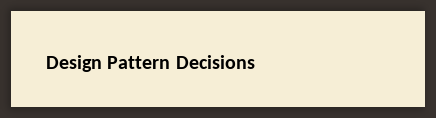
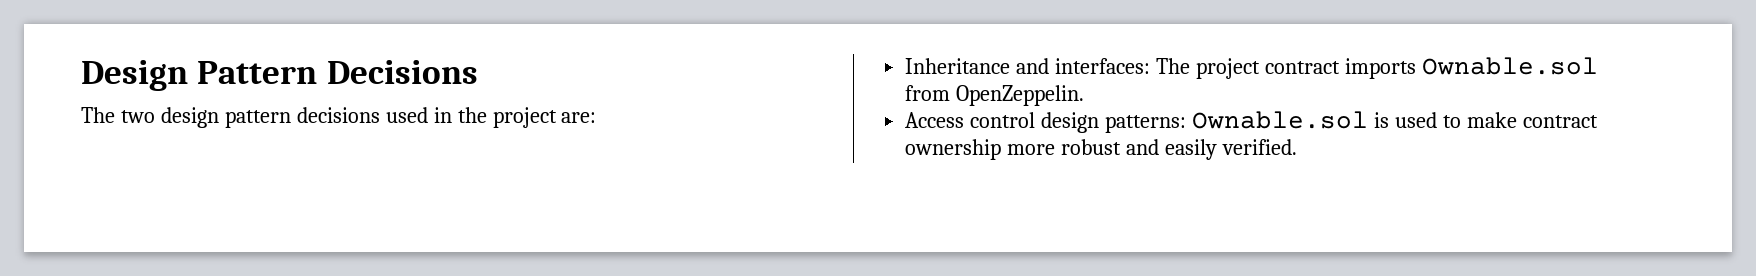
+ The two design pattern decisions used in the project are:
+ Inheritance and interfaces: The project contract imports Ownable.sol from OpenZeppelin.
+ Access control design patterns: Ownable.sol is used to make contract ownership more robust and easily verified.

